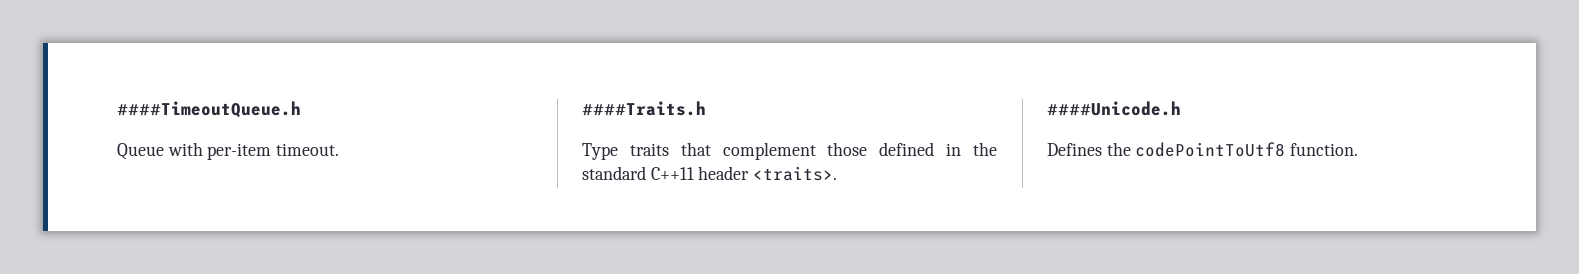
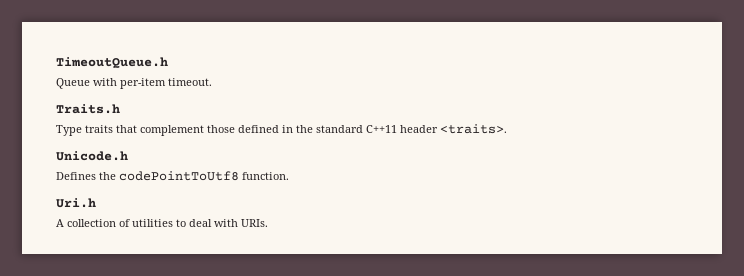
- ####TimeoutQueue.h
+ TimeoutQueue.h
- ####Traits.h
+ Traits.h
- ####Unicode.h
+ Unicode.h
+ Uri.h
+ A collection of utilities to deal with URIs.

